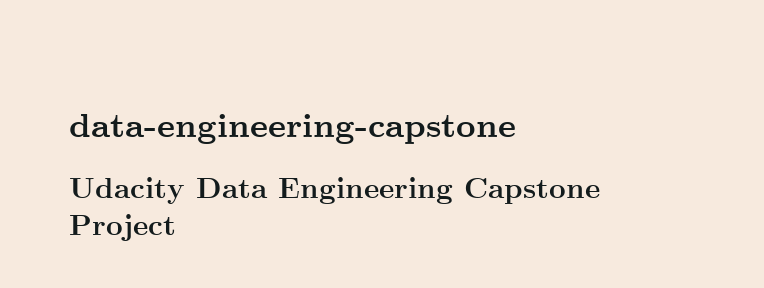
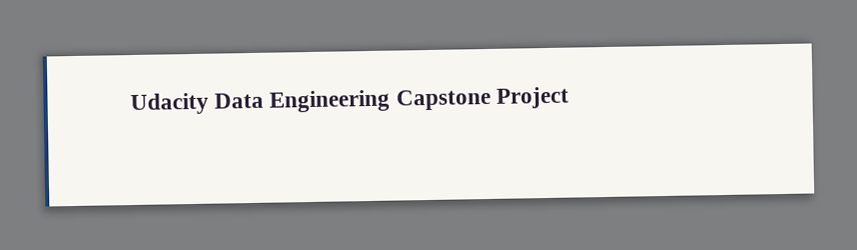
- data-engineering-capstone

